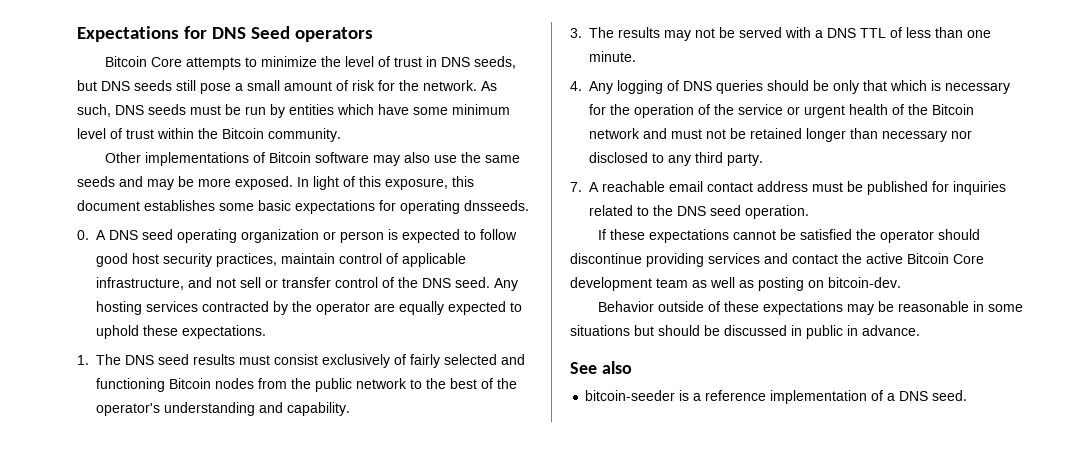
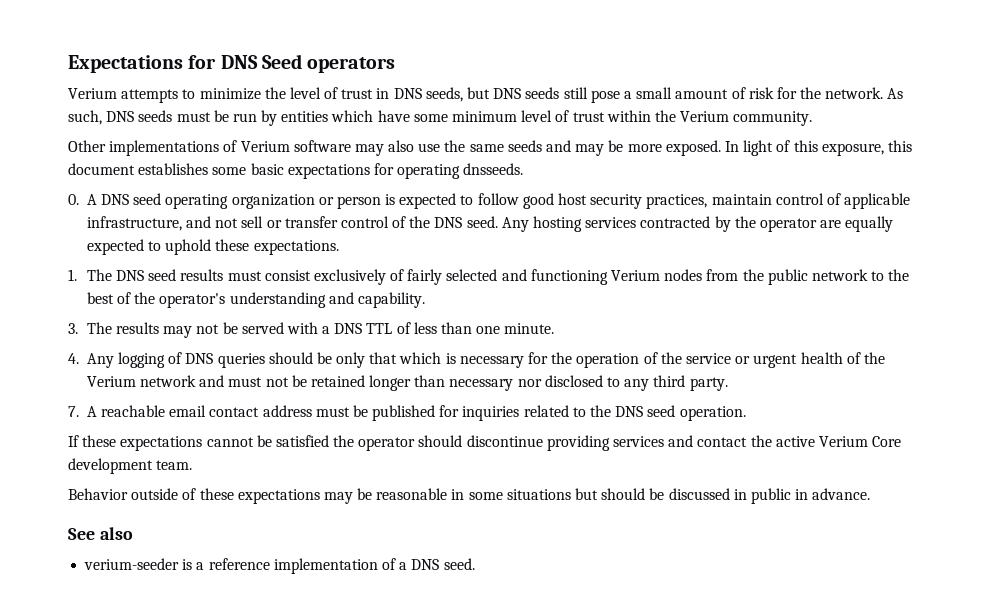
- Bitcoin Core attempts to minimize the level of trust in DNS seeds, but DNS seeds still pose a small amount of risk for the network.
+ Verium attempts to minimize the level of trust in DNS seeds, but DNS seeds still pose a small amount of risk for the network.
- As such, DNS seeds must be run by entities which have some minimum level of trust within the Bitcoin community.
+ As such, DNS seeds must be run by entities which have some minimum level of trust within the Verium community.
- Other implementations of Bitcoin software may also use the same seeds and may be more exposed.
+ Other implementations of Verium software may also use the same seeds and may be more exposed.
- 1. The DNS seed results must consist exclusively of fairly selected and functioning Bitcoin nodes from the public network to the best of the operator's understanding and capability.
+ 1. The DNS seed results must consist exclusively of fairly selected and functioning Verium nodes from the public network to the best of the operator's understanding and capability.
- 4. Any logging of DNS queries should be only that which is necessary for the operation of the service or urgent health of the Bitcoin network and must not be retained longer than necessary nor disclosed to any third party.
+ 4. Any logging of DNS queries should be only that which is necessary for the operation of the service or urgent health of the Verium network and must not be retained longer than necessary nor disclosed to any third party.
- If these expectations cannot be satisfied the operator should discontinue providing services and contact the active Bitcoin Core development team as well as posting on bitcoin-dev.
+ If these expectations cannot be satisfied the operator should discontinue providing services and contact the active Verium Core development team.
- bitcoin-seeder is a reference implementation of a DNS seed.
+ verium-seeder is a reference implementation of a DNS seed.

